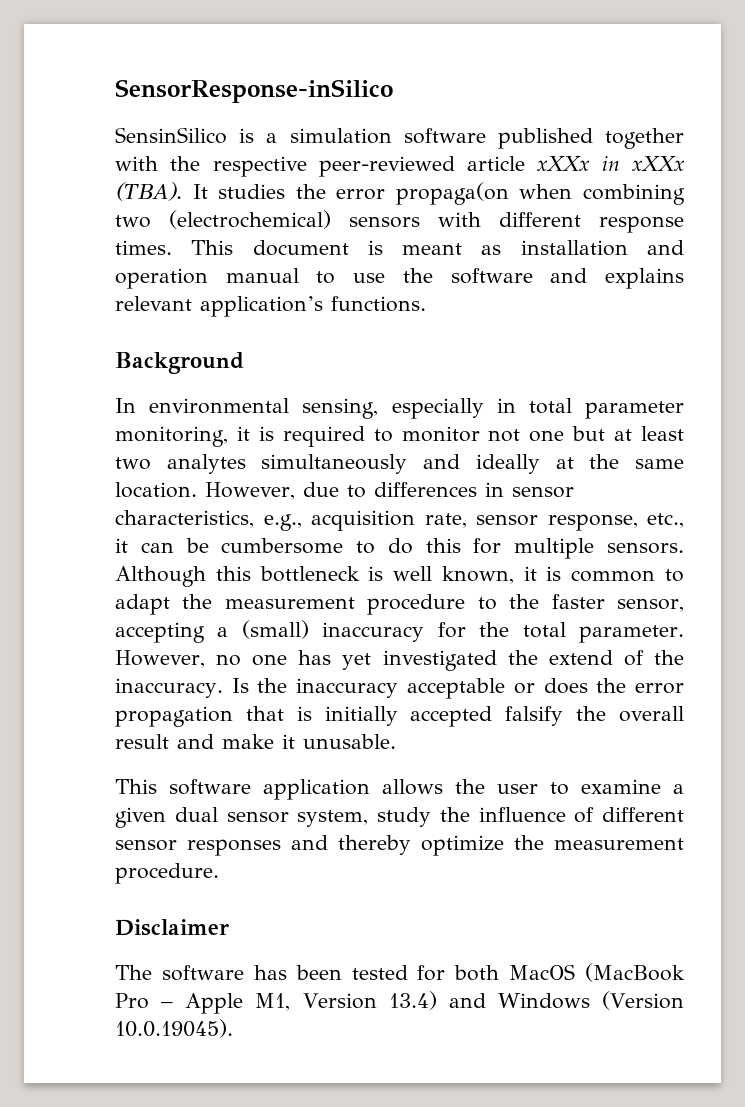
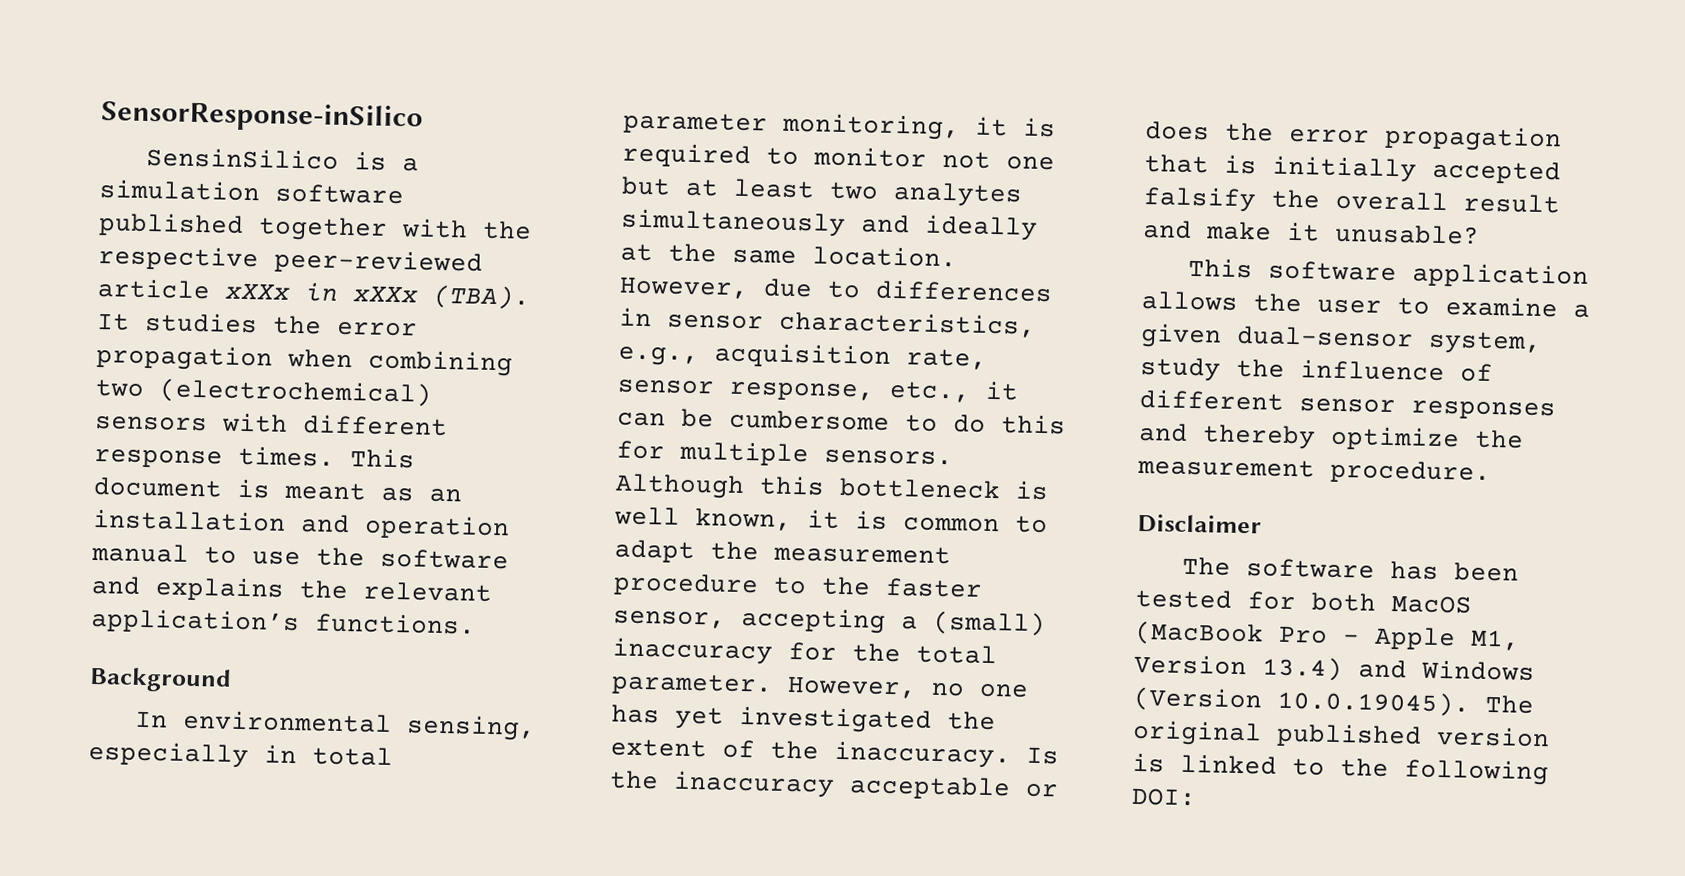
- It studies the error propaga(on when combining two (electrochemical) sensors with different response times.
+ It studies the error propagation when combining two (electrochemical) sensors with different response times.
- This document is meant as installation and operation manual to use the software and explains relevant application’s functions.
+ This document is meant as an installation and operation manual to use the software and explains the relevant application’s functions.
- However, no one has yet investigated the extend of the inaccuracy.
+ However, no one has yet investigated the extent of the inaccuracy.
- Is the inaccuracy acceptable or does the error propagation that is initially accepted falsify the overall result and make it unusable.
+ Is the inaccuracy acceptable or does the error propagation that is initially accepted falsify the overall result and make it unusable?
- This software application allows the user to examine a given dual sensor system, study the influence of different sensor responses and thereby optimize the measurement procedure.
+ This software application allows the user to examine a given dual-sensor system, study the influence of different sensor responses and thereby optimize the measurement procedure.
- The software has been tested for both MacOS (MacBook Pro – Apple M1, Version 13.4) and Windows (Version 10.0.19045).
+ The software has been tested for both MacOS (MacBook Pro – Apple M1, Version 13.4) and Windows (Version 10.0.19045). The original published version is linked to the following DOI:

